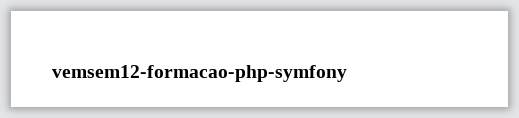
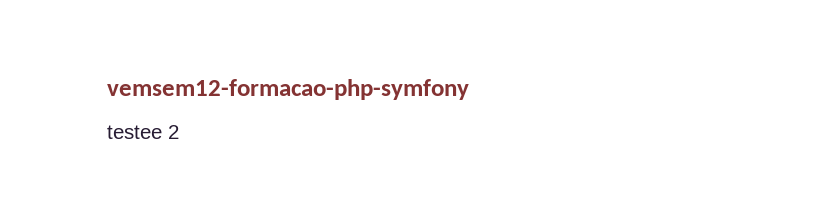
+ testee 2

